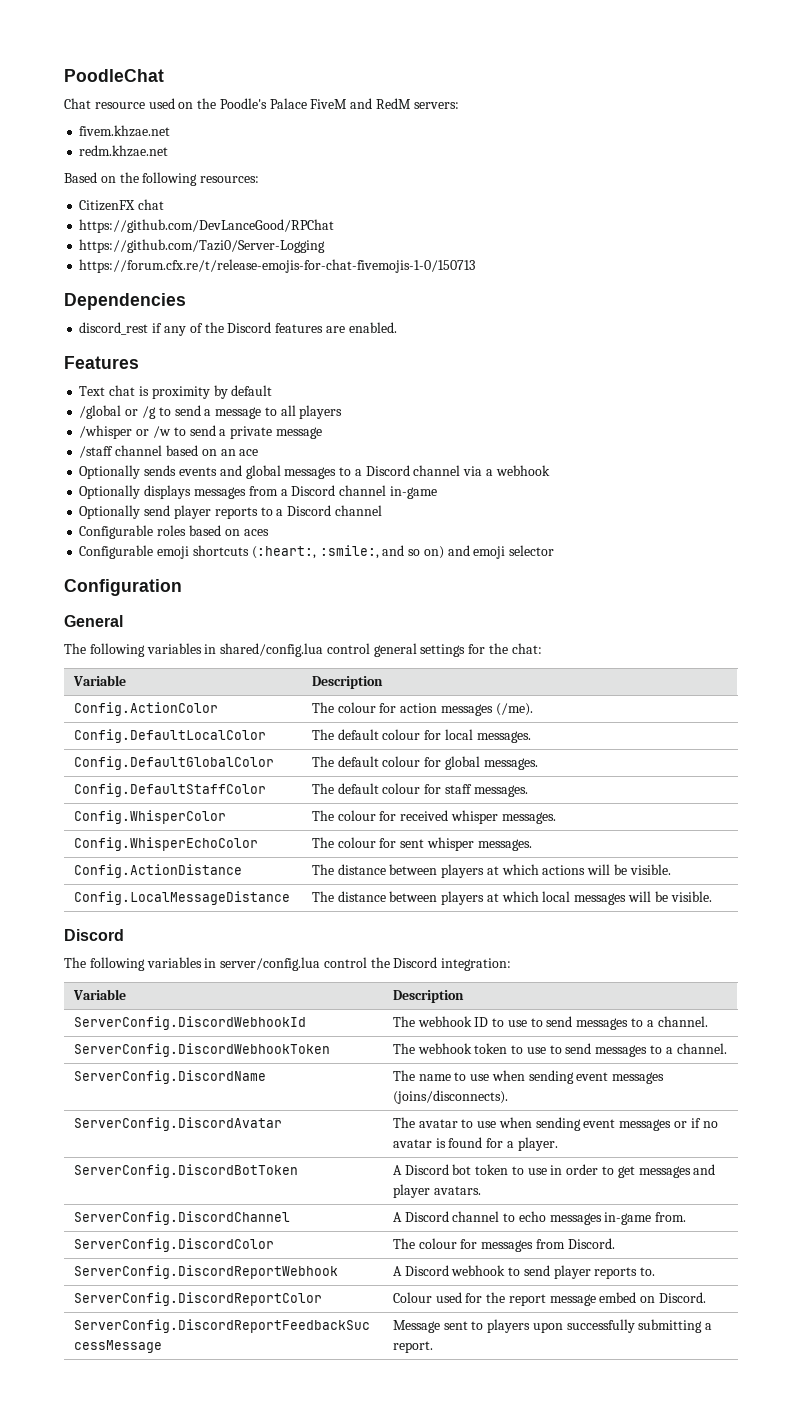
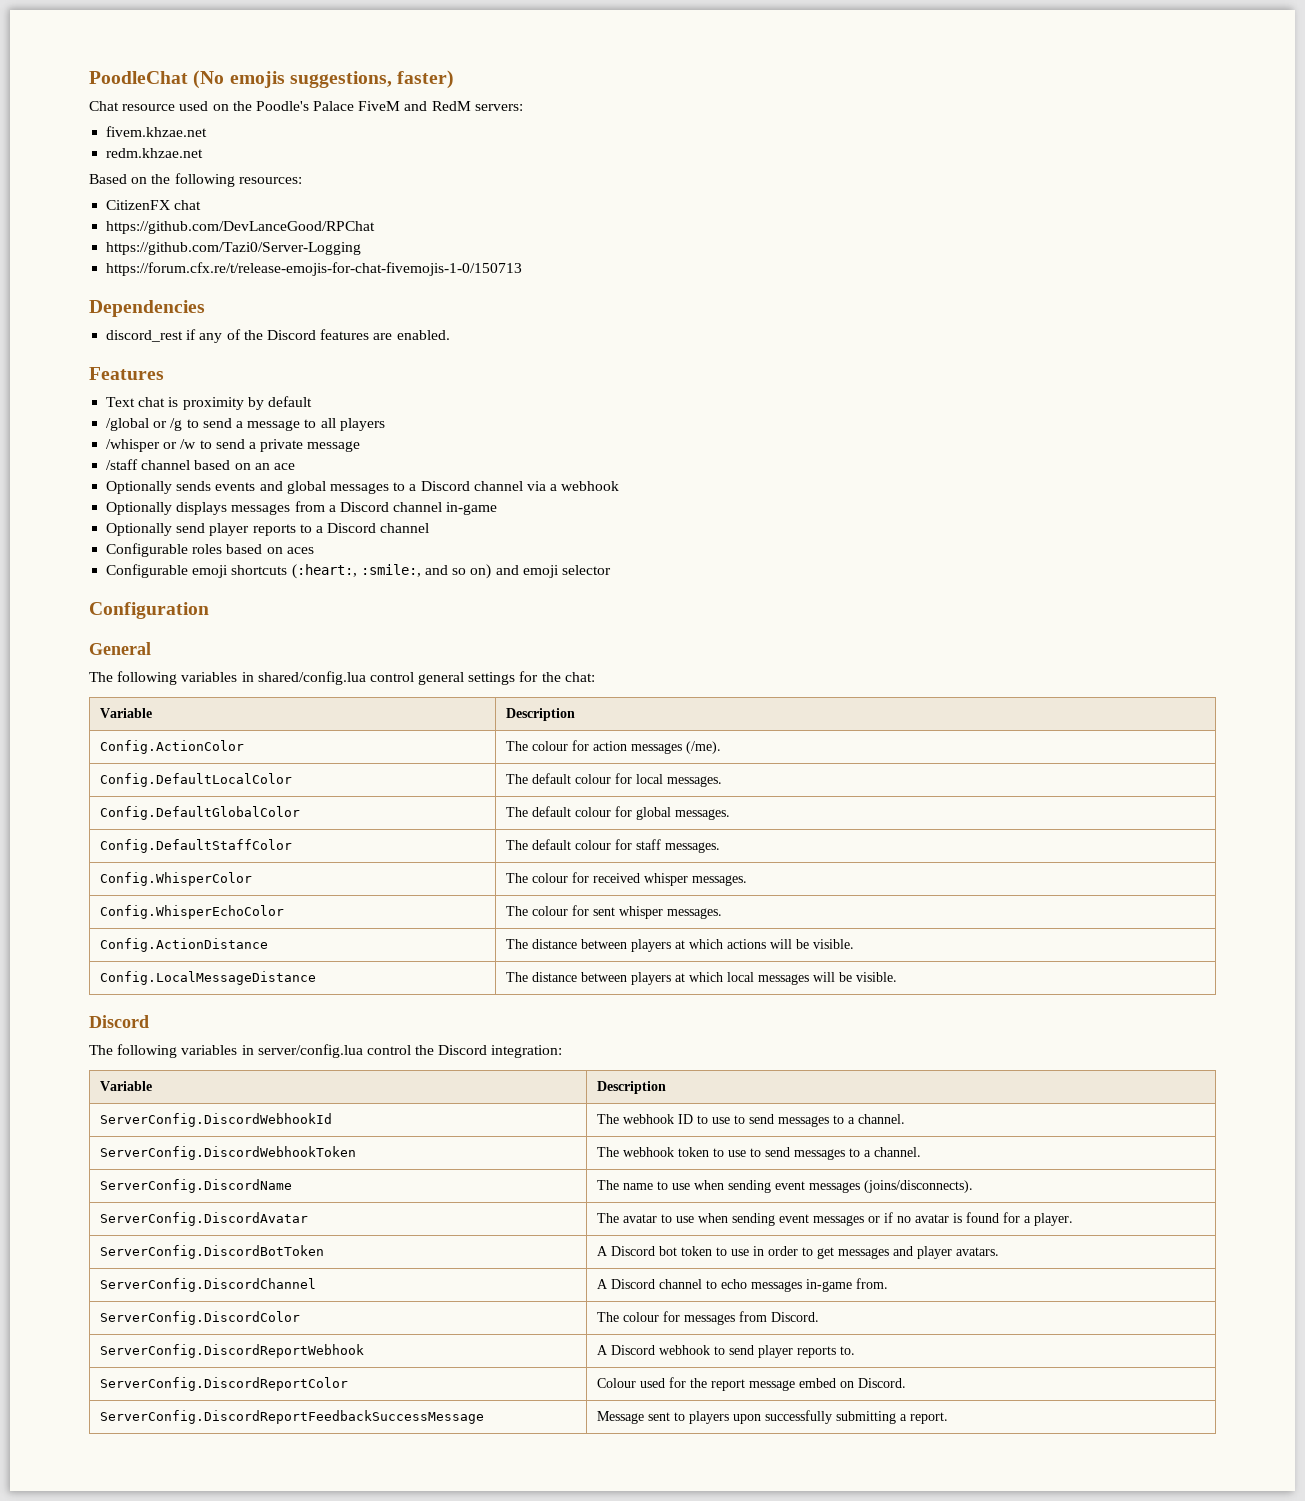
- PoodleChat
+ PoodleChat (No emojis suggestions, faster)

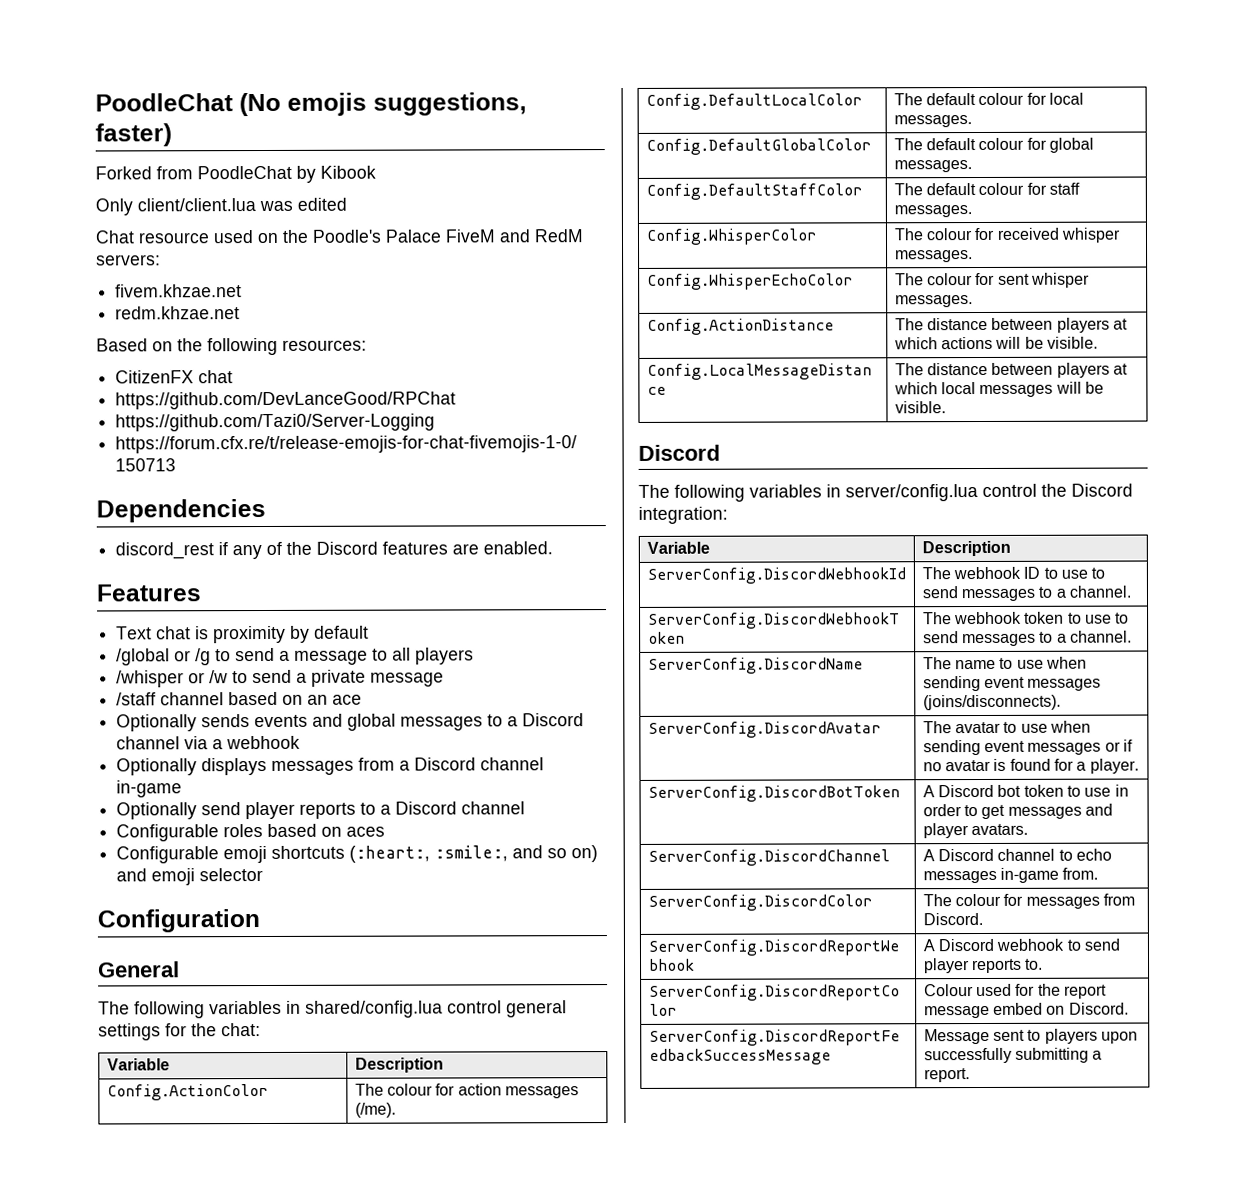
+ Forked from PoodleChat by Kibook
+ Only client/client.lua was edited

